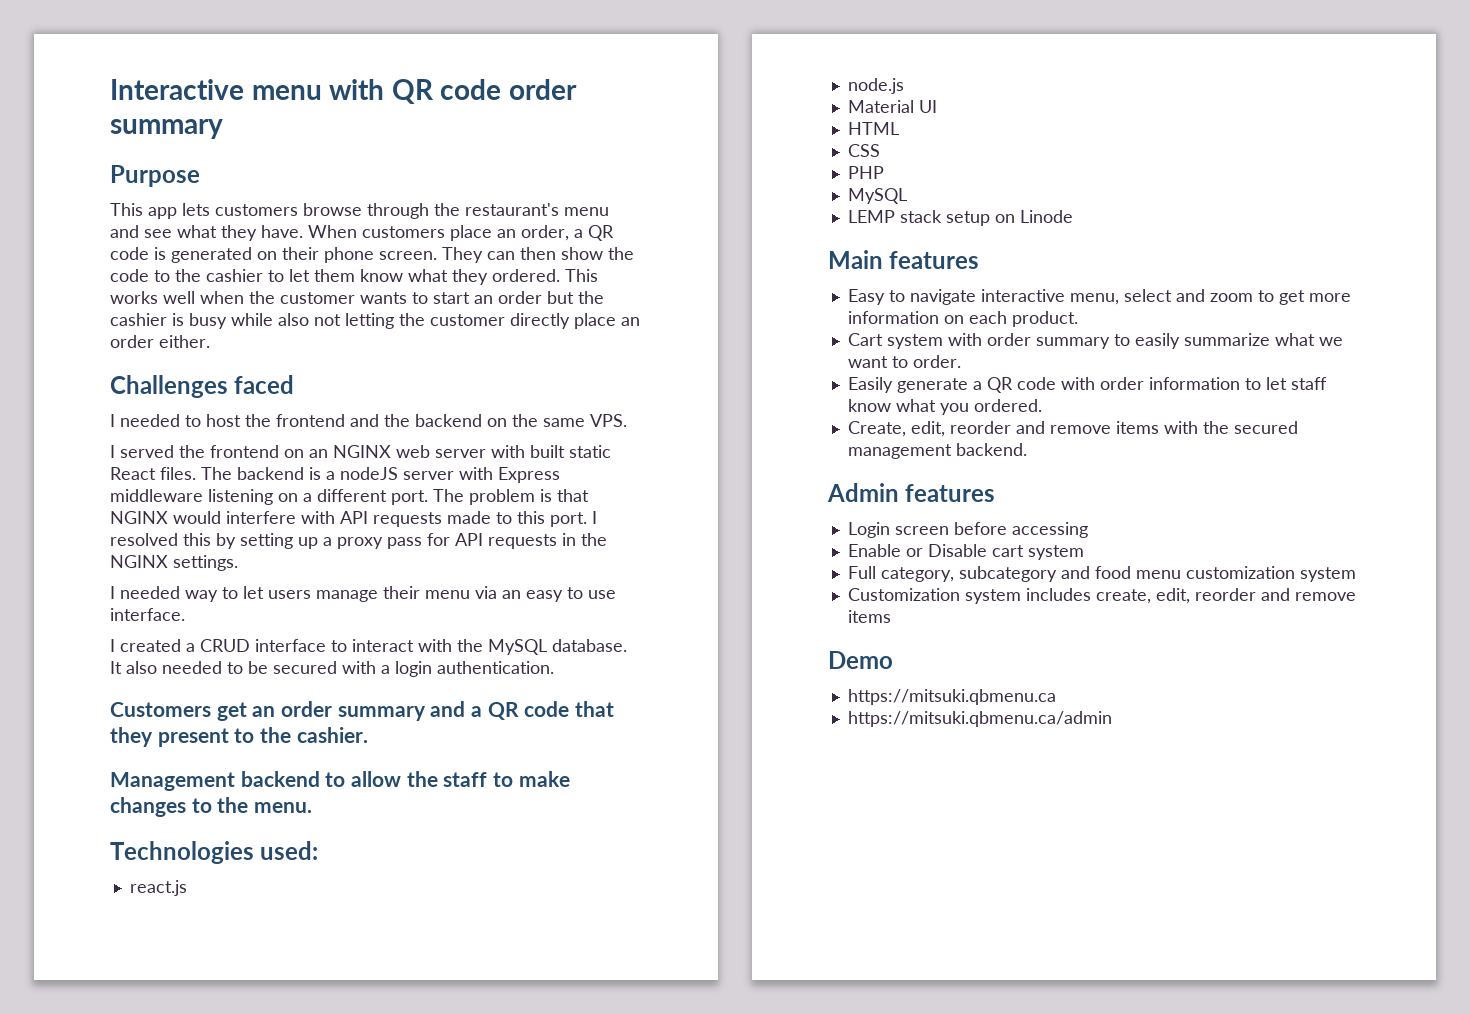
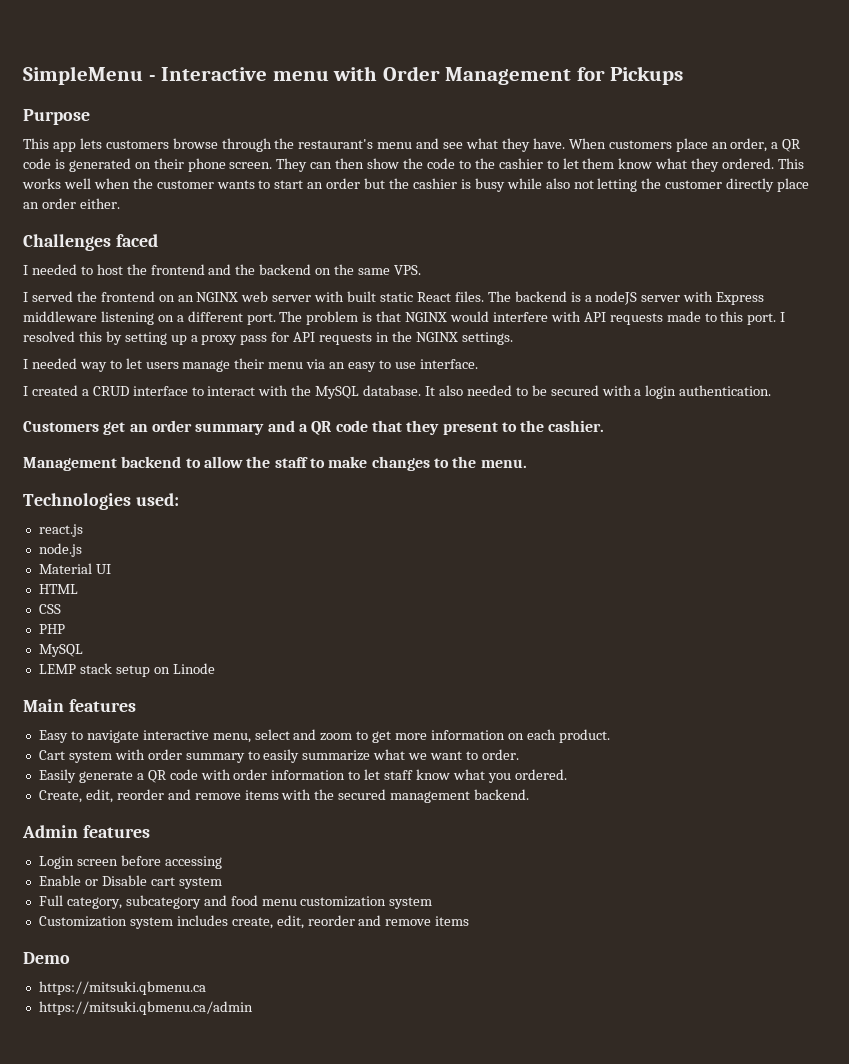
- Interactive menu with QR code order summary
+ SimpleMenu - Interactive menu with Order Management for Pickups

